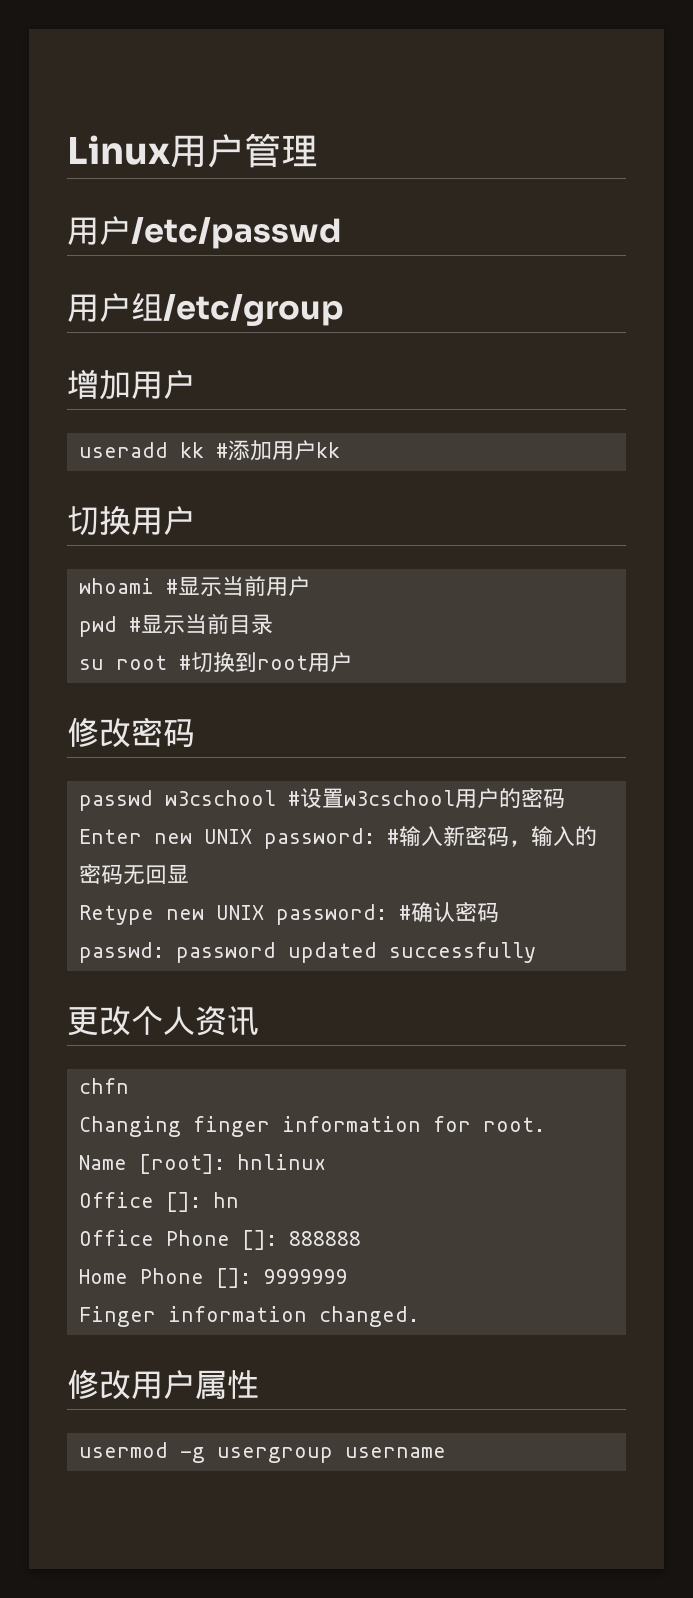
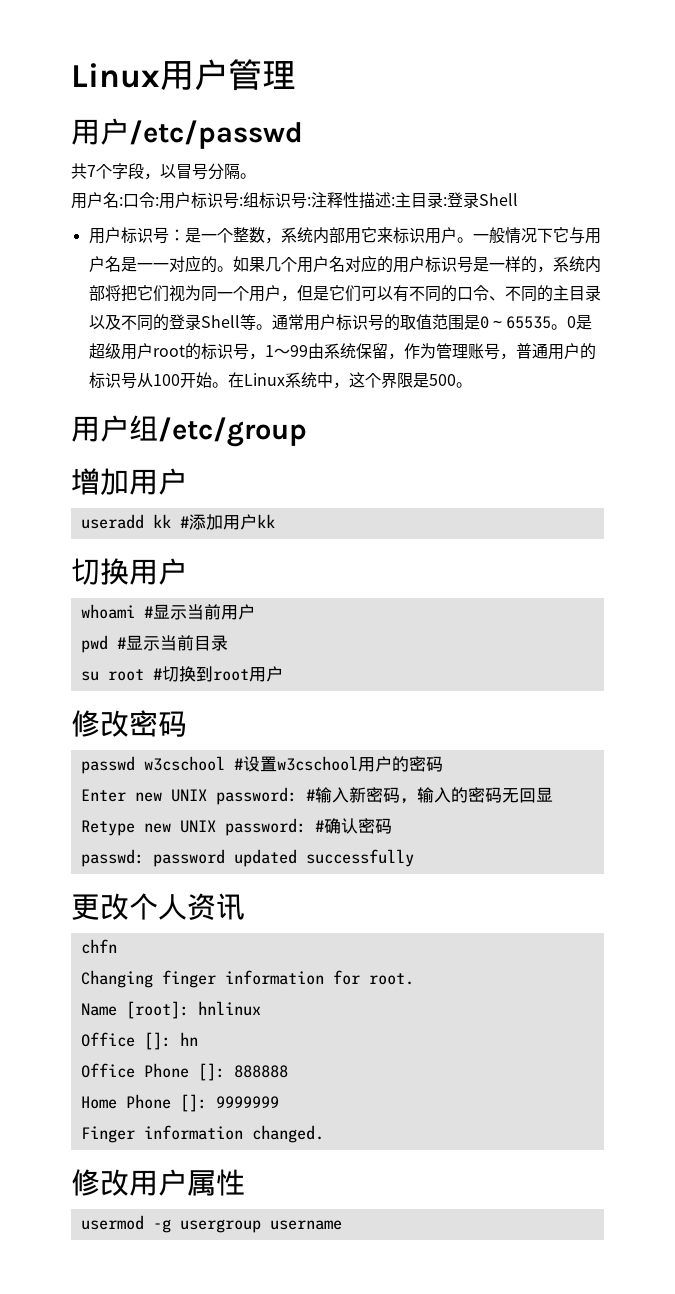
+ 共7个字段，以冒号分隔。
+ 用户名:口令:用户标识号:组标识号:注释性描述:主目录:登录Shell
+ 用户标识号：是一个整数，系统内部用它来标识用户。一般情况下它与用户名是一一对应的。如果几个用户名对应的用户标识号是一样的，系统内部将把它们视为同一个用户，但是它们可以有不同的口令、不同的主目录以及不同的登录Shell等。通常用户标识号的取值范围是0～65535。0是超级用户root的标识号，1～99由系统保留，作为管理账号，普通用户的标识号从100开始。在Linux系统中，这个界限是500。

